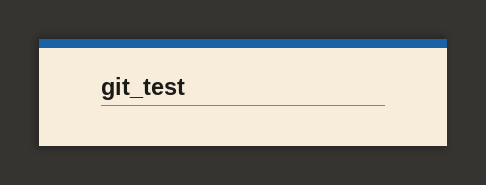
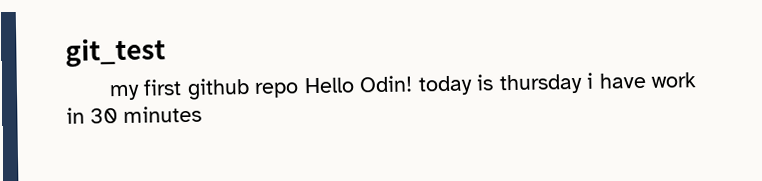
+ my first github repo Hello Odin! today is thursday i have work in 30 minutes

